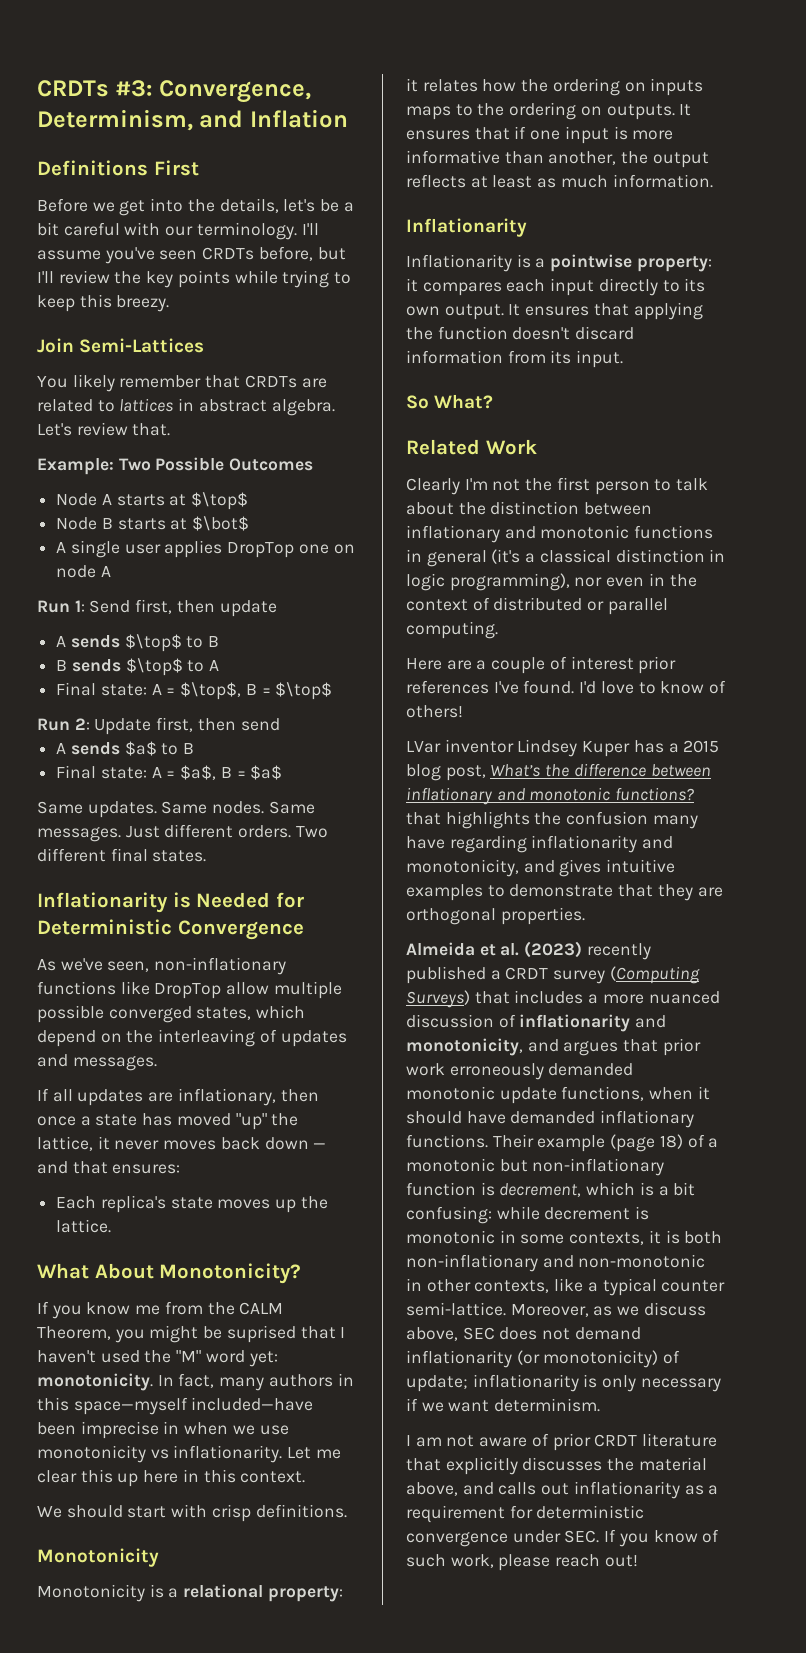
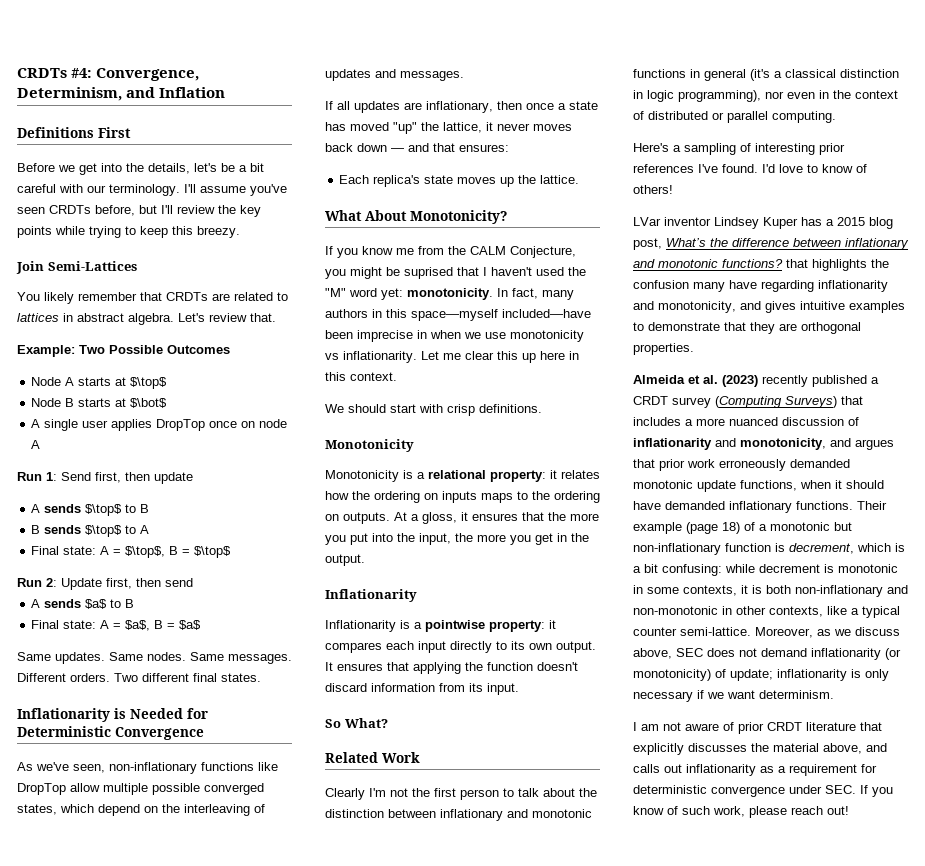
- CRDTs #3: Convergence, Determinism, and Inflation
+ CRDTs #4: Convergence, Determinism, and Inflation
- A single user applies DropTop one on node A
+ A single user applies DropTop once on node A
- Just different orders.
+ Different orders.
- If you know me from the CALM Theorem, you might be suprised that I haven't used the "M" word yet: monotonicity.
+ If you know me from the CALM Conjecture, you might be suprised that I haven't used the "M" word yet: monotonicity.
- It ensures that if one input is more informative than another, the output reflects at least as much information.
+ At a gloss, it ensures that the more you put into the input, the more you get in the output.
- Here are a couple of interest prior references I've found.
+ Here's a sampling of interesting prior references I've found.

